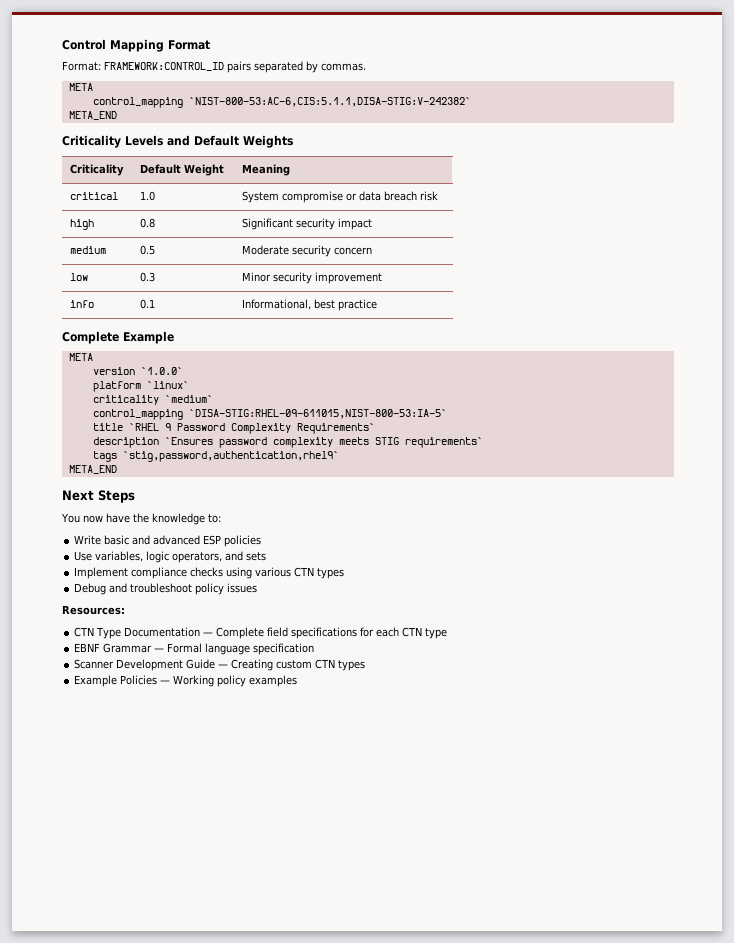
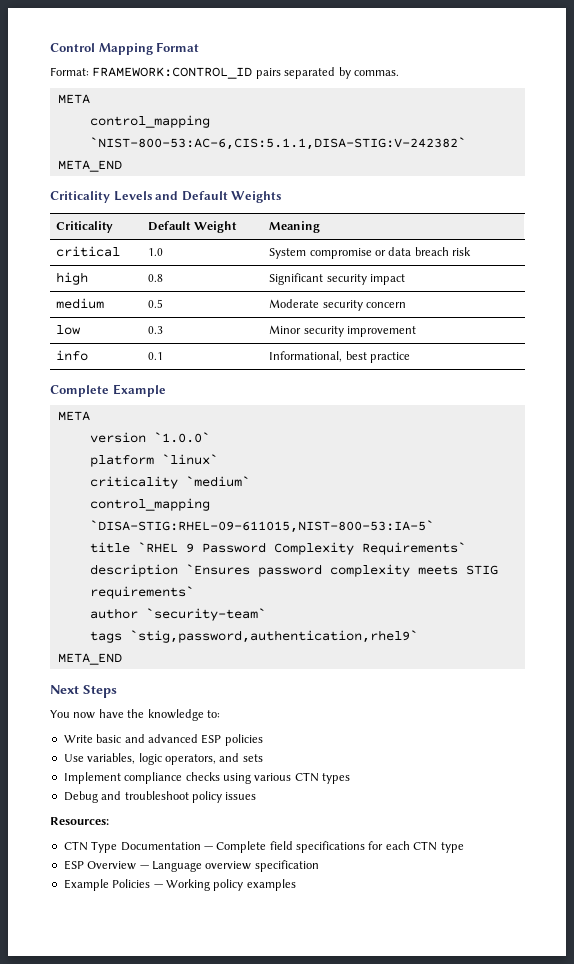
+ author `security-team`
- EBNF Grammar — Formal language specification
- Scanner Development Guide — Creating custom CTN types
+ ESP Overview — Language overview specification

